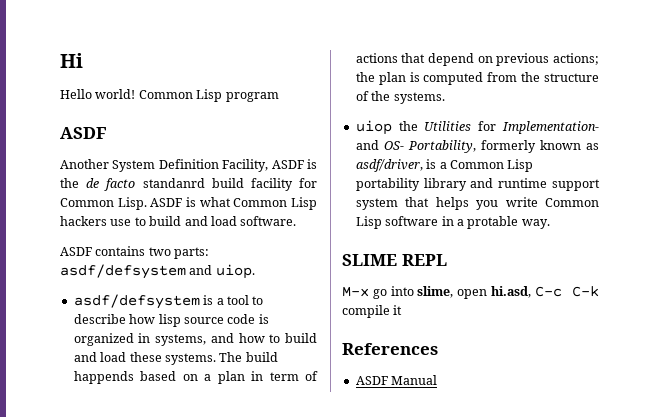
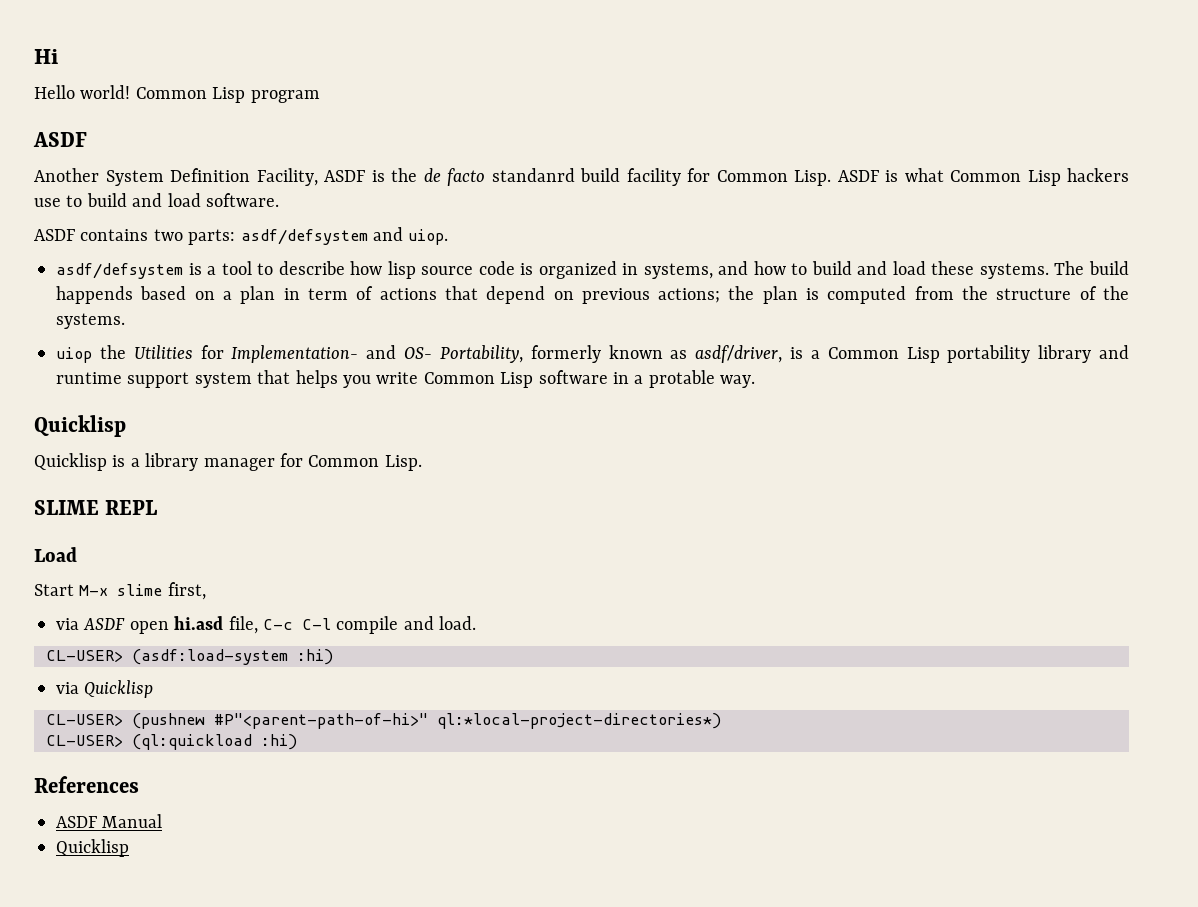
  uiop the Utilities for Implementation- and OS- Portability, formerly known as asdf/driver, is a Common Lisp portability library and runtime support system that helps you write Common Lisp software in a protable way.
+ Quicklisp
+ Quicklisp is a library manager for Common Lisp.
  SLIME REPL
- M-x go into slime, open hi.asd, C-c C-k compile it
+ Load
+ Start M-x slime first,
+ via ASDF open hi.asd file, C-c C-l compile and load.
+ CL-USER> (asdf:load-system :hi)
+ via Quicklisp
+ CL-USER> (pushnew #P"<parent-path-of-hi>" ql:*local-project-directories*)
+ CL-USER> (ql:quickload :hi)
  ASDF Manual
+ Quicklisp

